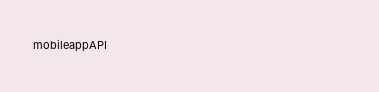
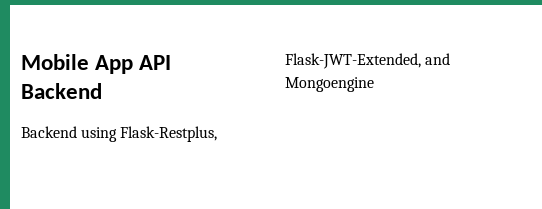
- mobileappAPI
+ Mobile App API Backend
+ Backend using Flask-Restplus, Flask-JWT-Extended, and Mongoengine

